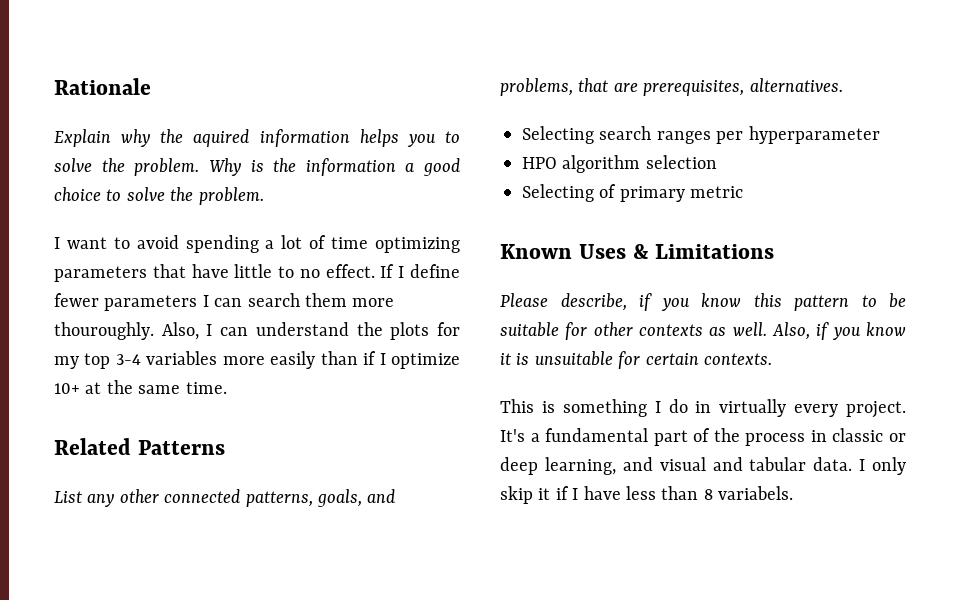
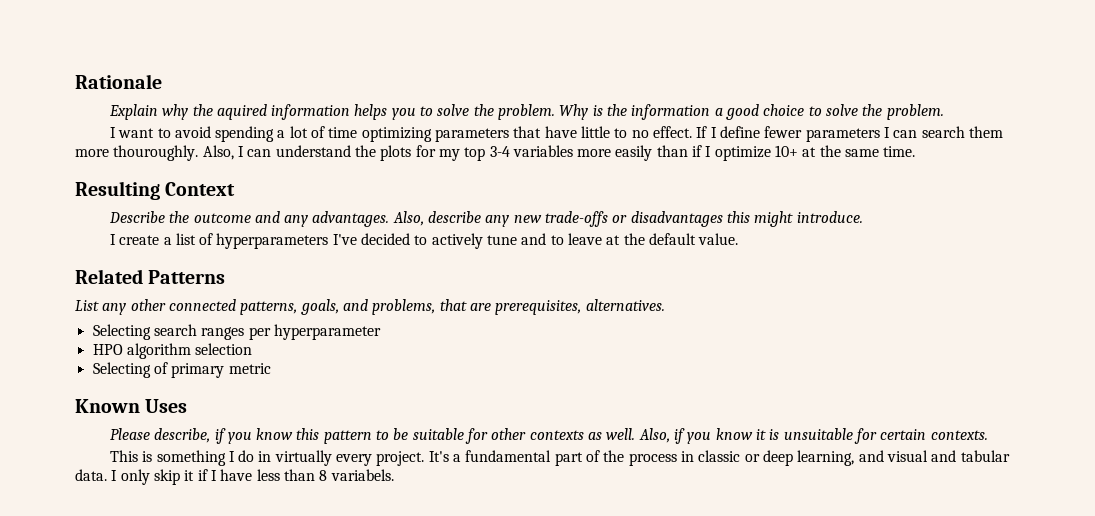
+ Resulting Context
+ Describe the outcome and any advantages. Also, describe any new trade-offs or disadvantages this might introduce.
+ I create a list of hyperparameters I've decided to actively tune and to leave at the default value.
- Known Uses & Limitations
+ Known Uses

